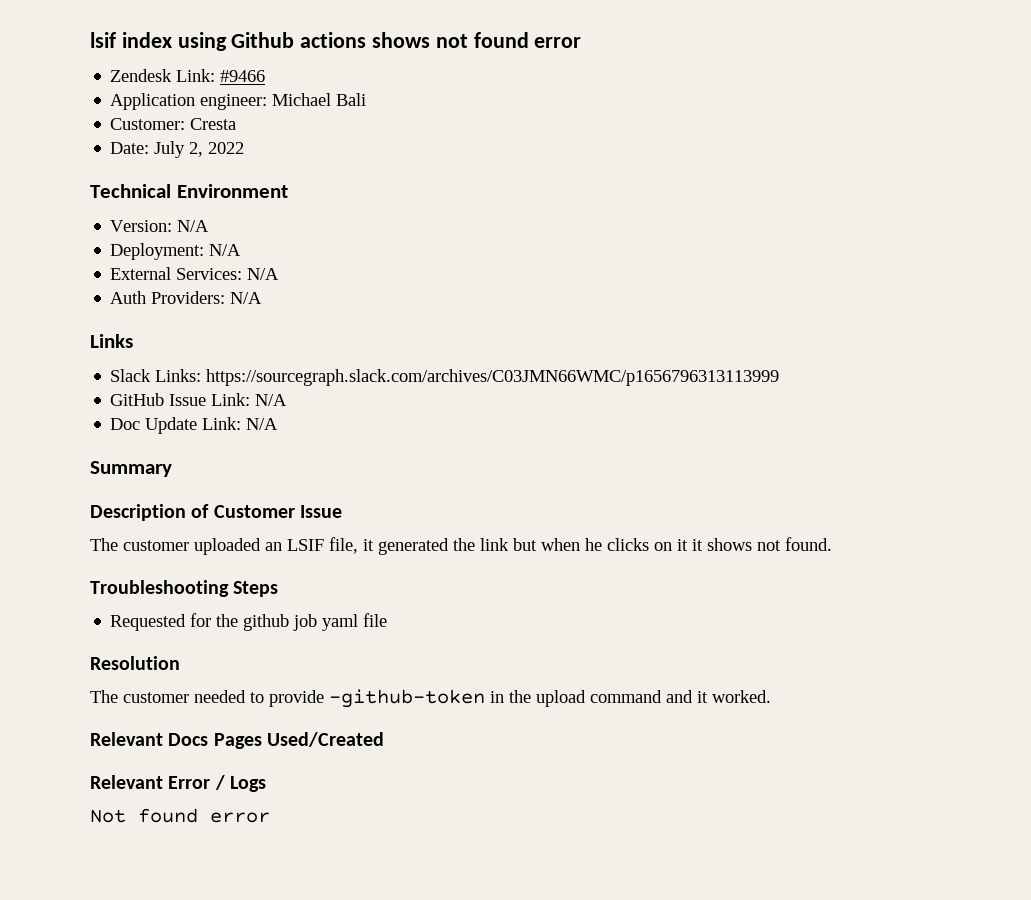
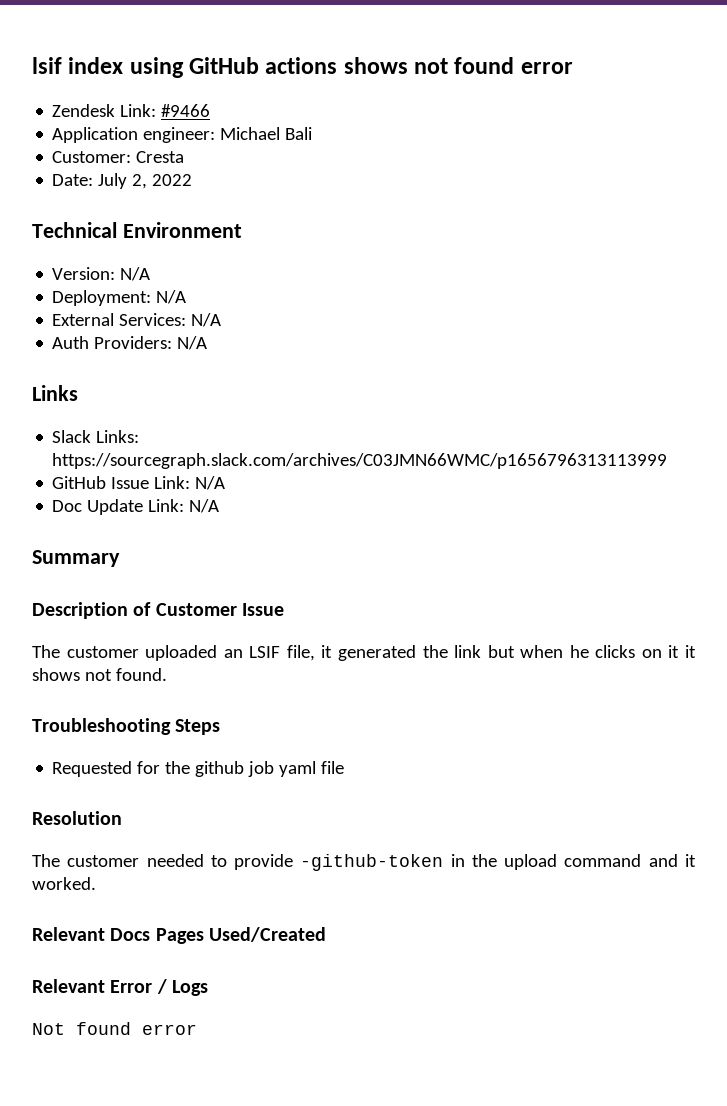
- lsif index using Github actions shows not found error
+ lsif index using GitHub actions shows not found error

